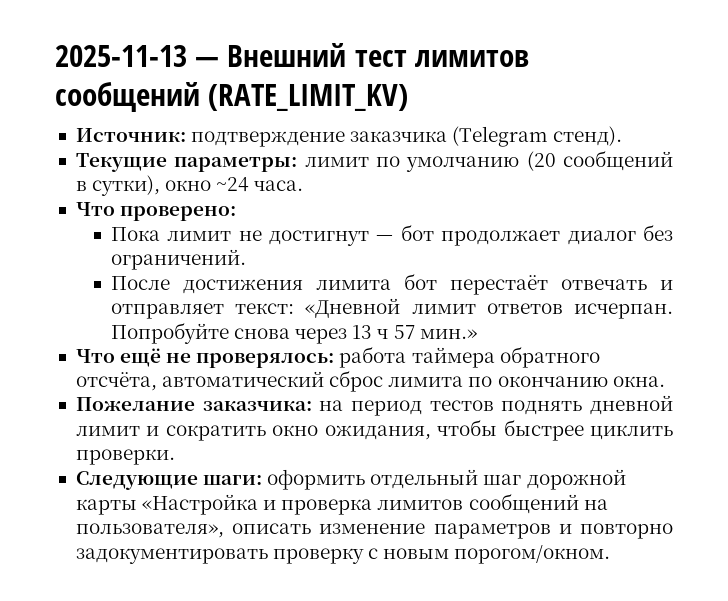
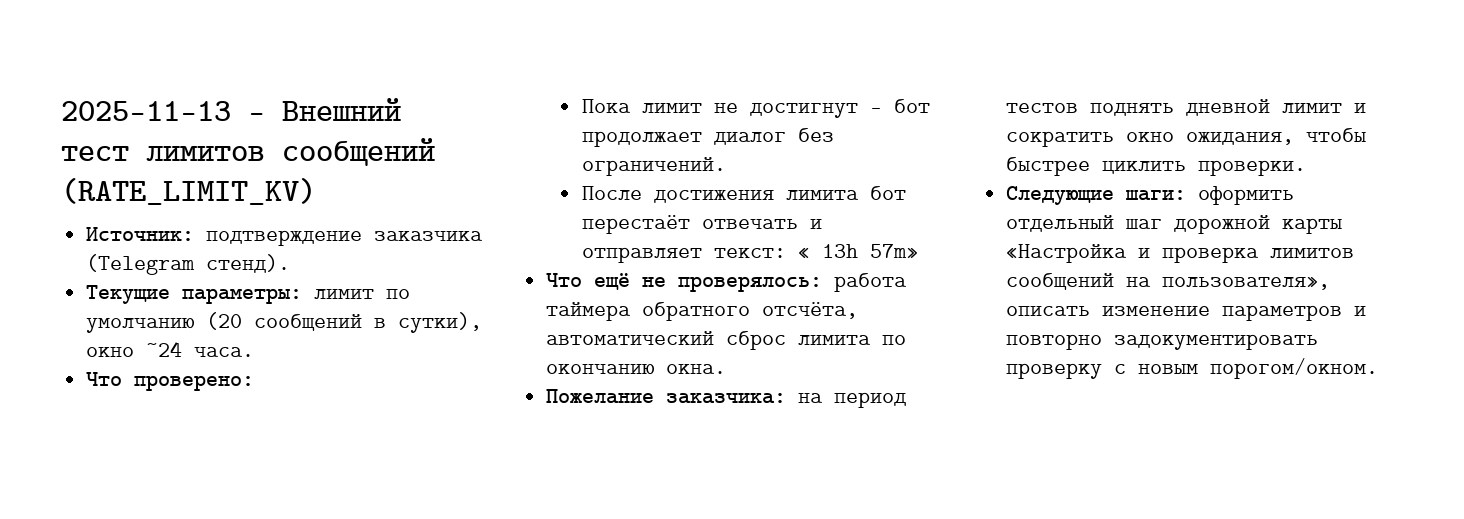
- После достижения лимита бот перестаёт отвечать и отправляет текст: «Дневной лимит ответов исчерпан. Попробуйте снова через 13 ч 57 мин.»
+ После достижения лимита бот перестаёт отвечать и отправляет текст: « 13h 57m»

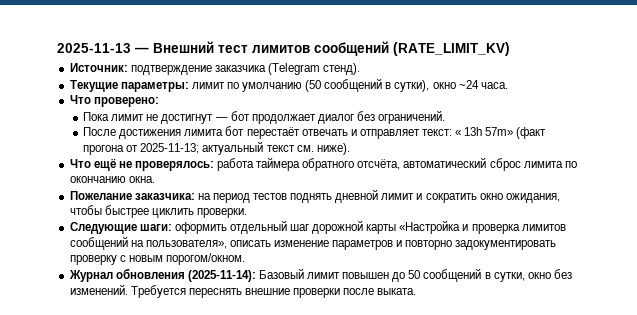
- Текущие параметры: лимит по умолчанию (20 сообщений в сутки), окно ~24 часа.
+ Текущие параметры: лимит по умолчанию (50 сообщений в сутки), окно ~24 часа.
- После достижения лимита бот перестаёт отвечать и отправляет текст: « 13h 57m»
+ После достижения лимита бот перестаёт отвечать и отправляет текст: « 13h 57m» (факт прогона от 2025-11-13; актуальный текст см. ниже).
+ Журнал обновления (2025-11-14): Базовый лимит повышен до 50 сообщений в сутки, окно без изменений. Требуется переснять внешние проверки после выката.

